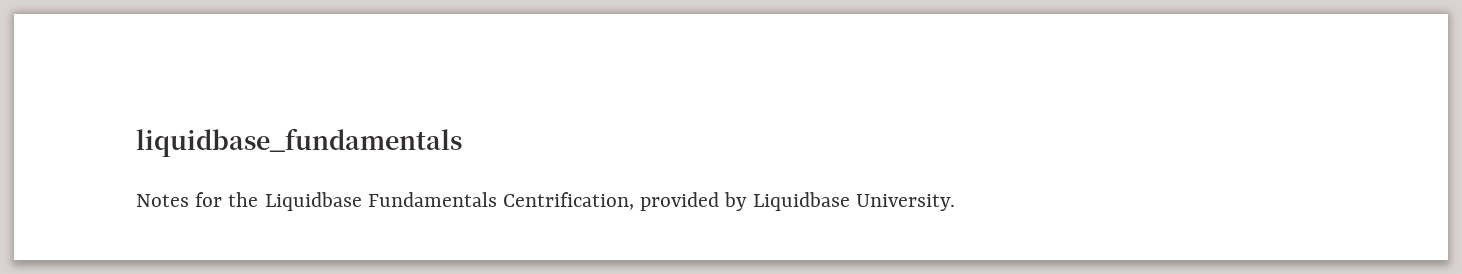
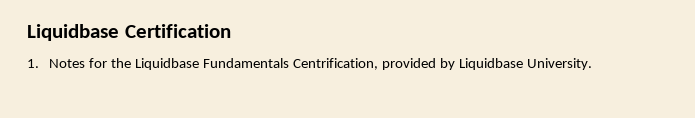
- liquidbase_fundamentals
- Notes for the Liquidbase Fundamentals Centrification, provided by Liquidbase University.
+ Liquidbase Certification
+ 1. Notes for the Liquidbase Fundamentals Centrification, provided by Liquidbase University.

